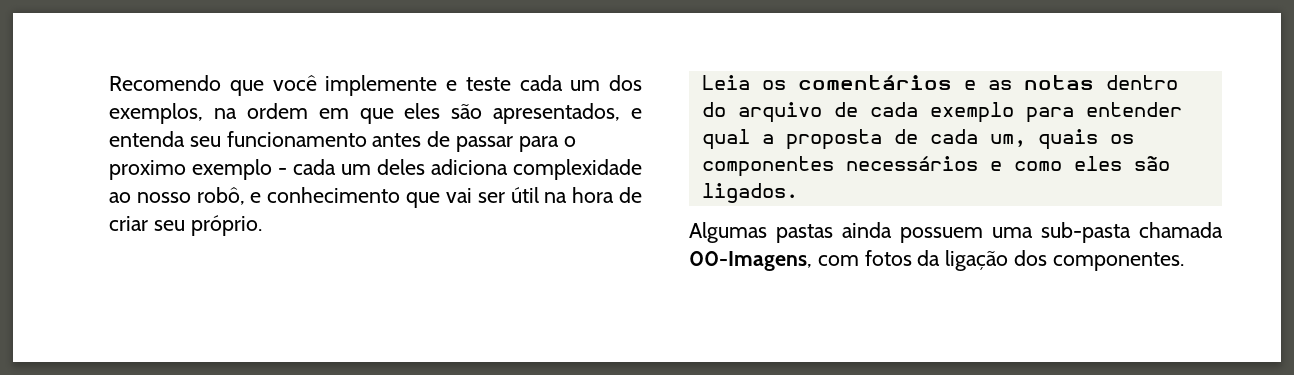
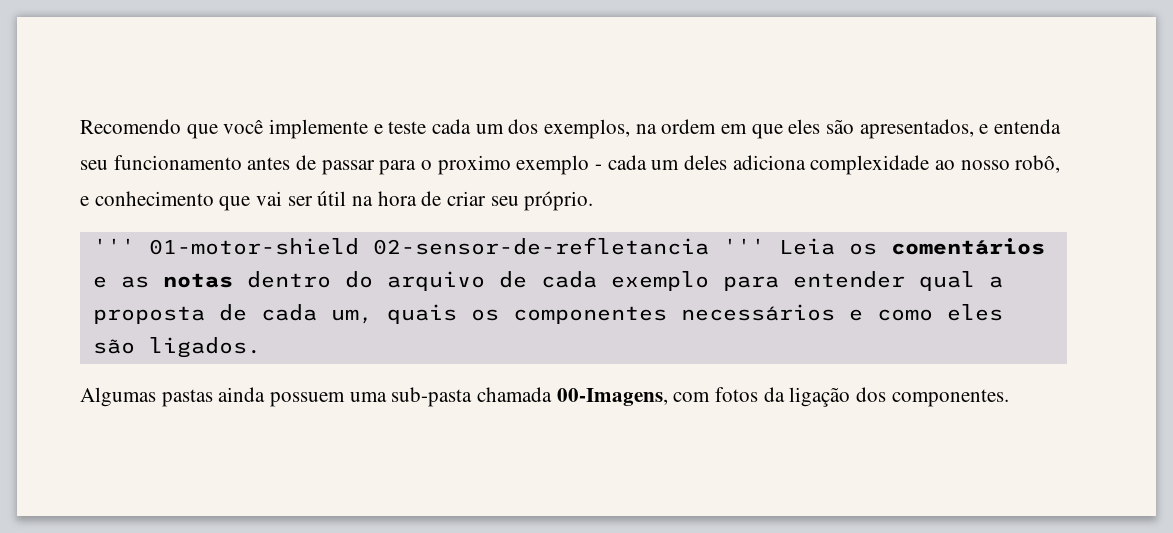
- Leia os comentários e as notas dentro do arquivo de cada exemplo para entender qual a proposta de cada um, quais os componentes necessários e como eles são ligados.
+ ''' 01-motor-shield 02-sensor-de-refletancia ''' Leia os comentários e as notas dentro do arquivo de cada exemplo para entender qual a proposta de cada um, quais os componentes necessários e como eles são ligados.

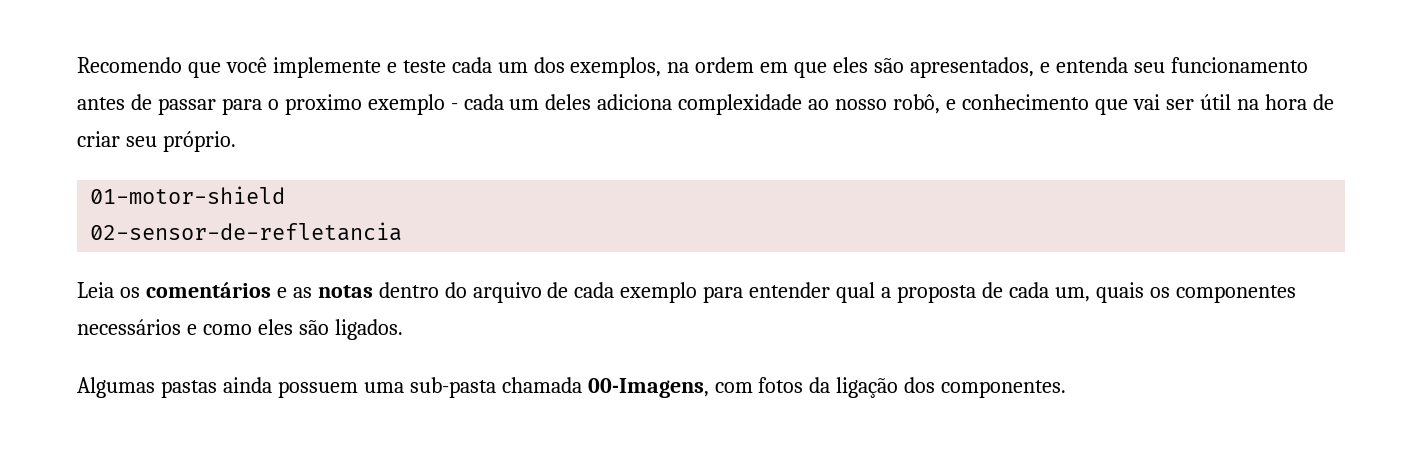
- ''' 01-motor-shield 02-sensor-de-refletancia ''' Leia os comentários e as notas dentro do arquivo de cada exemplo para entender qual a proposta de cada um, quais os componentes necessários e como eles são ligados.
+ 01-motor-shield
+ 02-sensor-de-refletancia
+ Leia os comentários e as notas dentro do arquivo de cada exemplo para entender qual a proposta de cada um, quais os componentes necessários e como eles são ligados.

